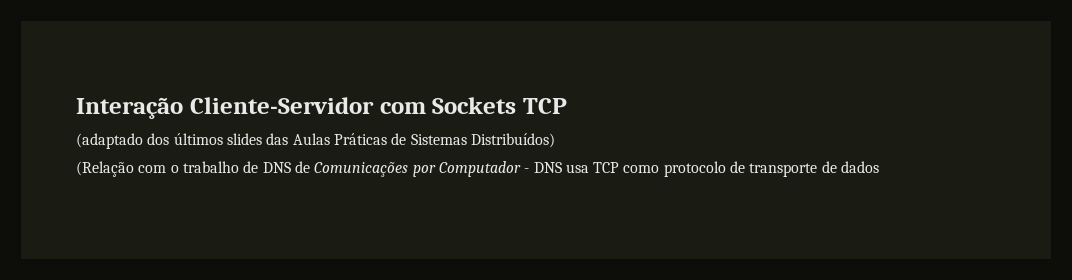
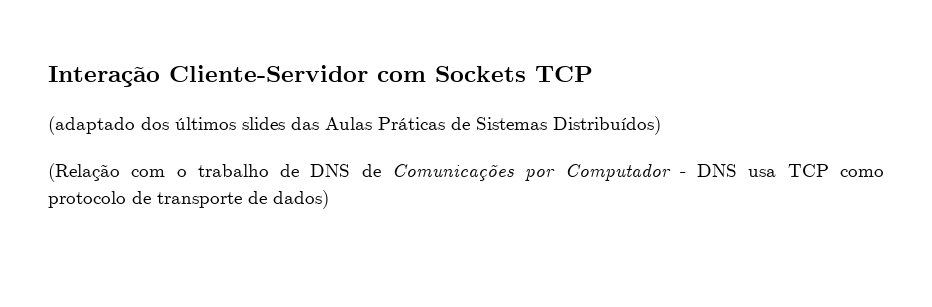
- (Relação com o trabalho de DNS de Comunicações por Computador - DNS usa TCP como protocolo de transporte de dados
+ (Relação com o trabalho de DNS de Comunicações por Computador - DNS usa TCP como protocolo de transporte de dados)

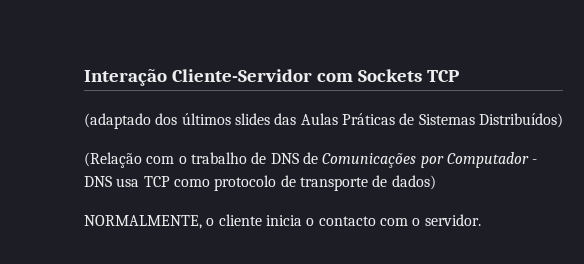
+ NORMALMENTE, o cliente inicia o contacto com o servidor.

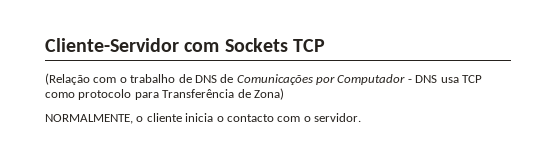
- Interação Cliente-Servidor com Sockets TCP
+ Cliente-Servidor com Sockets TCP
- (adaptado dos últimos slides das Aulas Práticas de Sistemas Distribuídos)
- (Relação com o trabalho de DNS de Comunicações por Computador - DNS usa TCP como protocolo de transporte de dados)
+ (Relação com o trabalho de DNS de Comunicações por Computador - DNS usa TCP como protocolo para Transferência de Zona)

